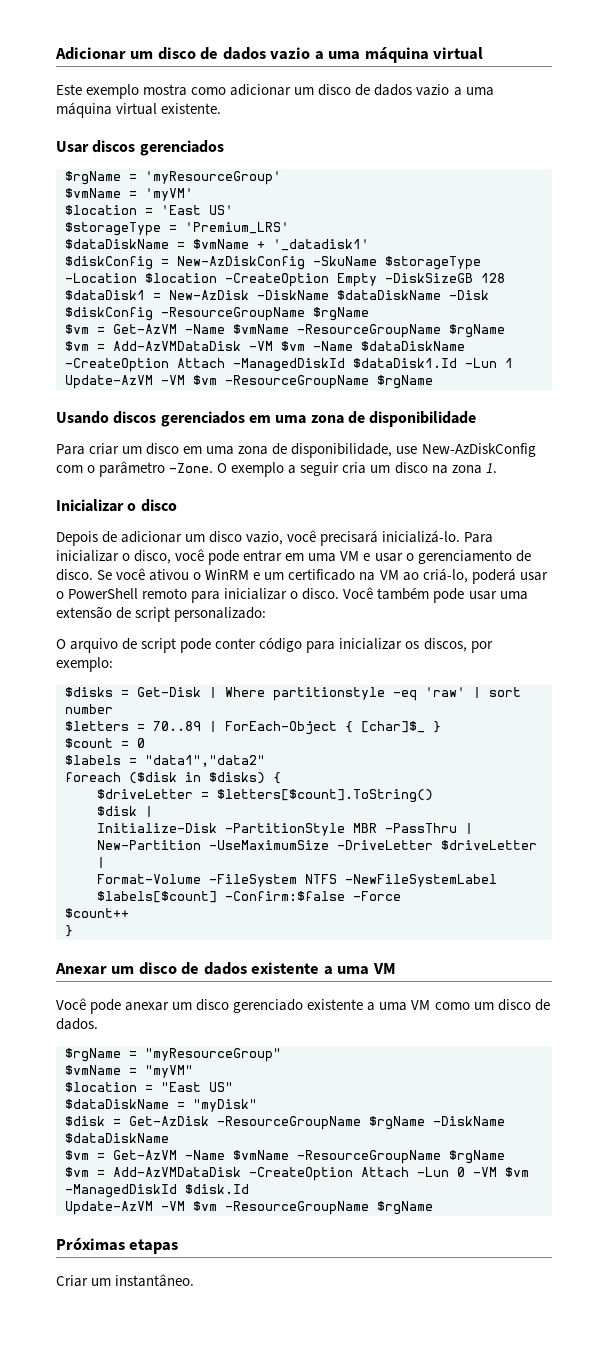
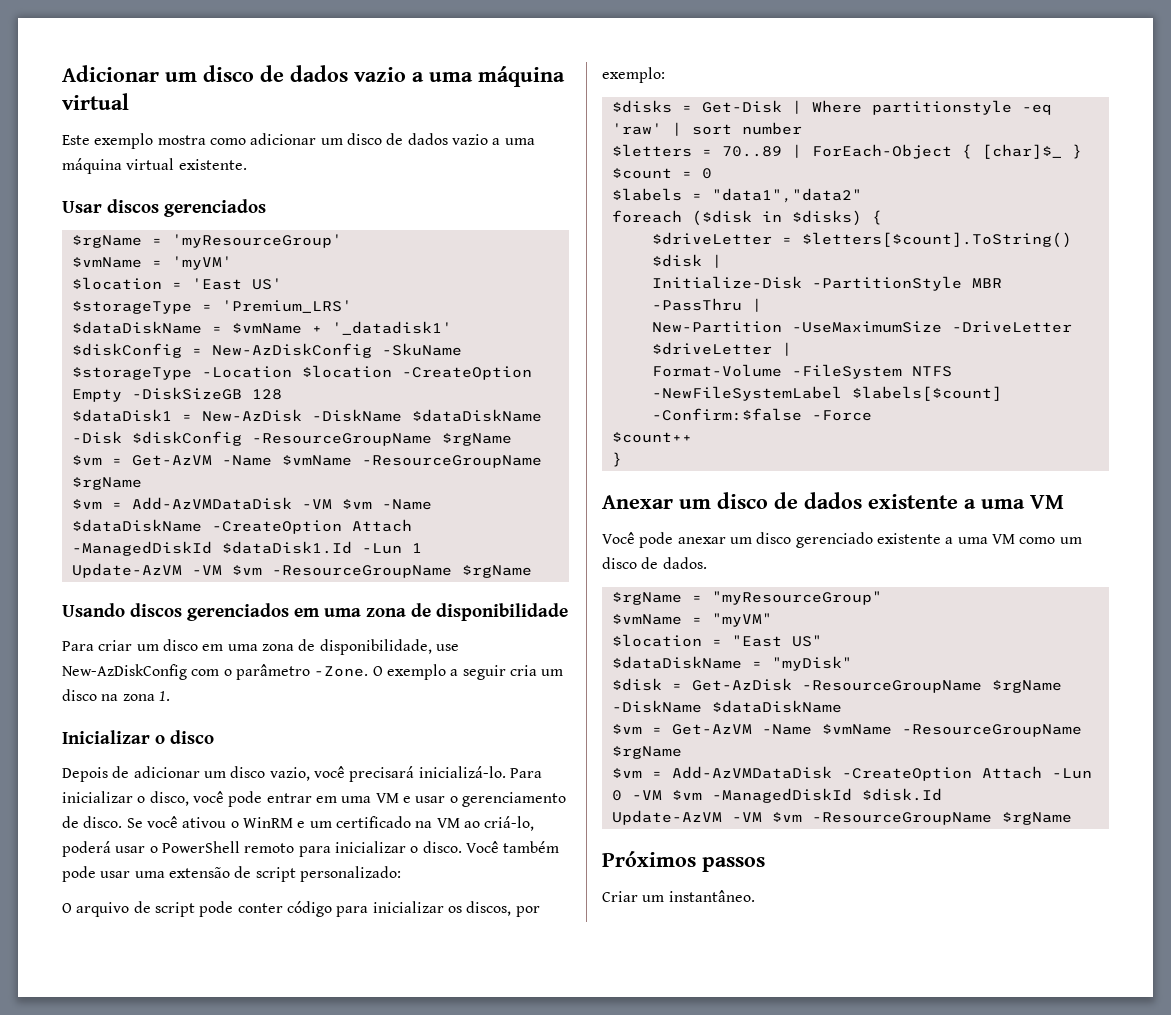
- Próximas etapas
+ Próximos passos

